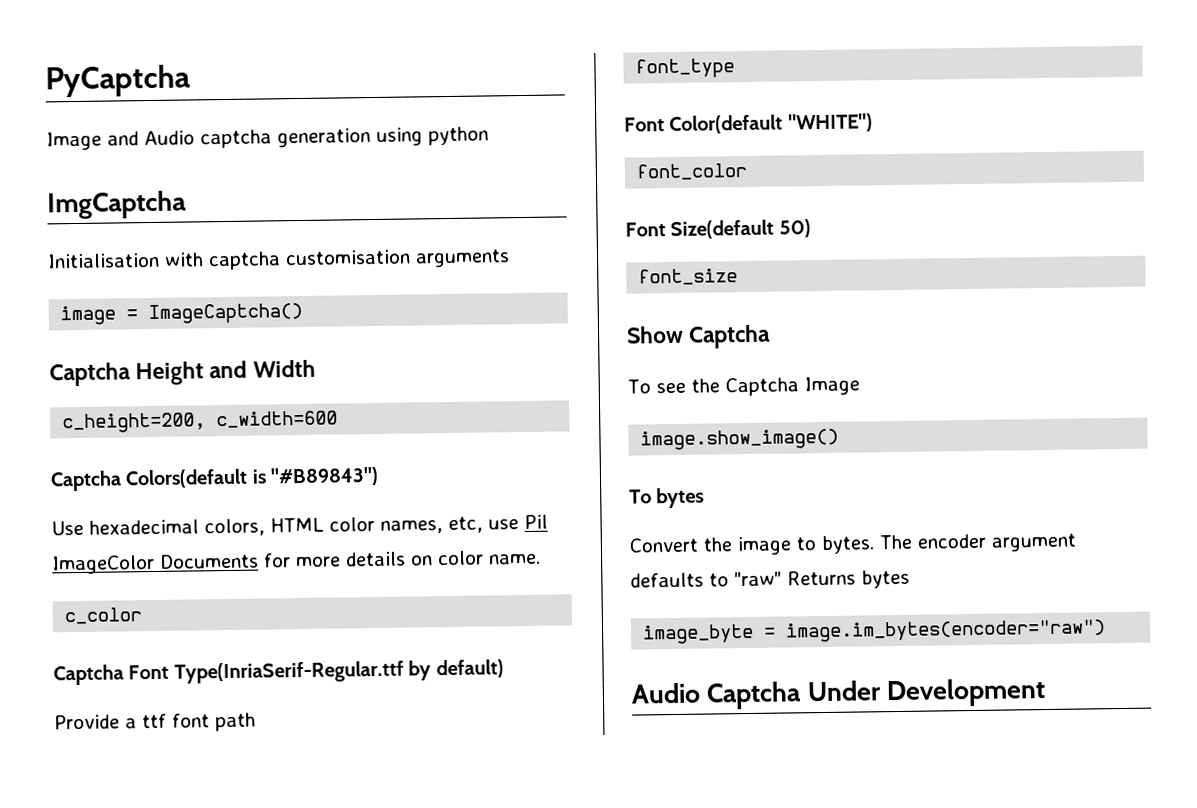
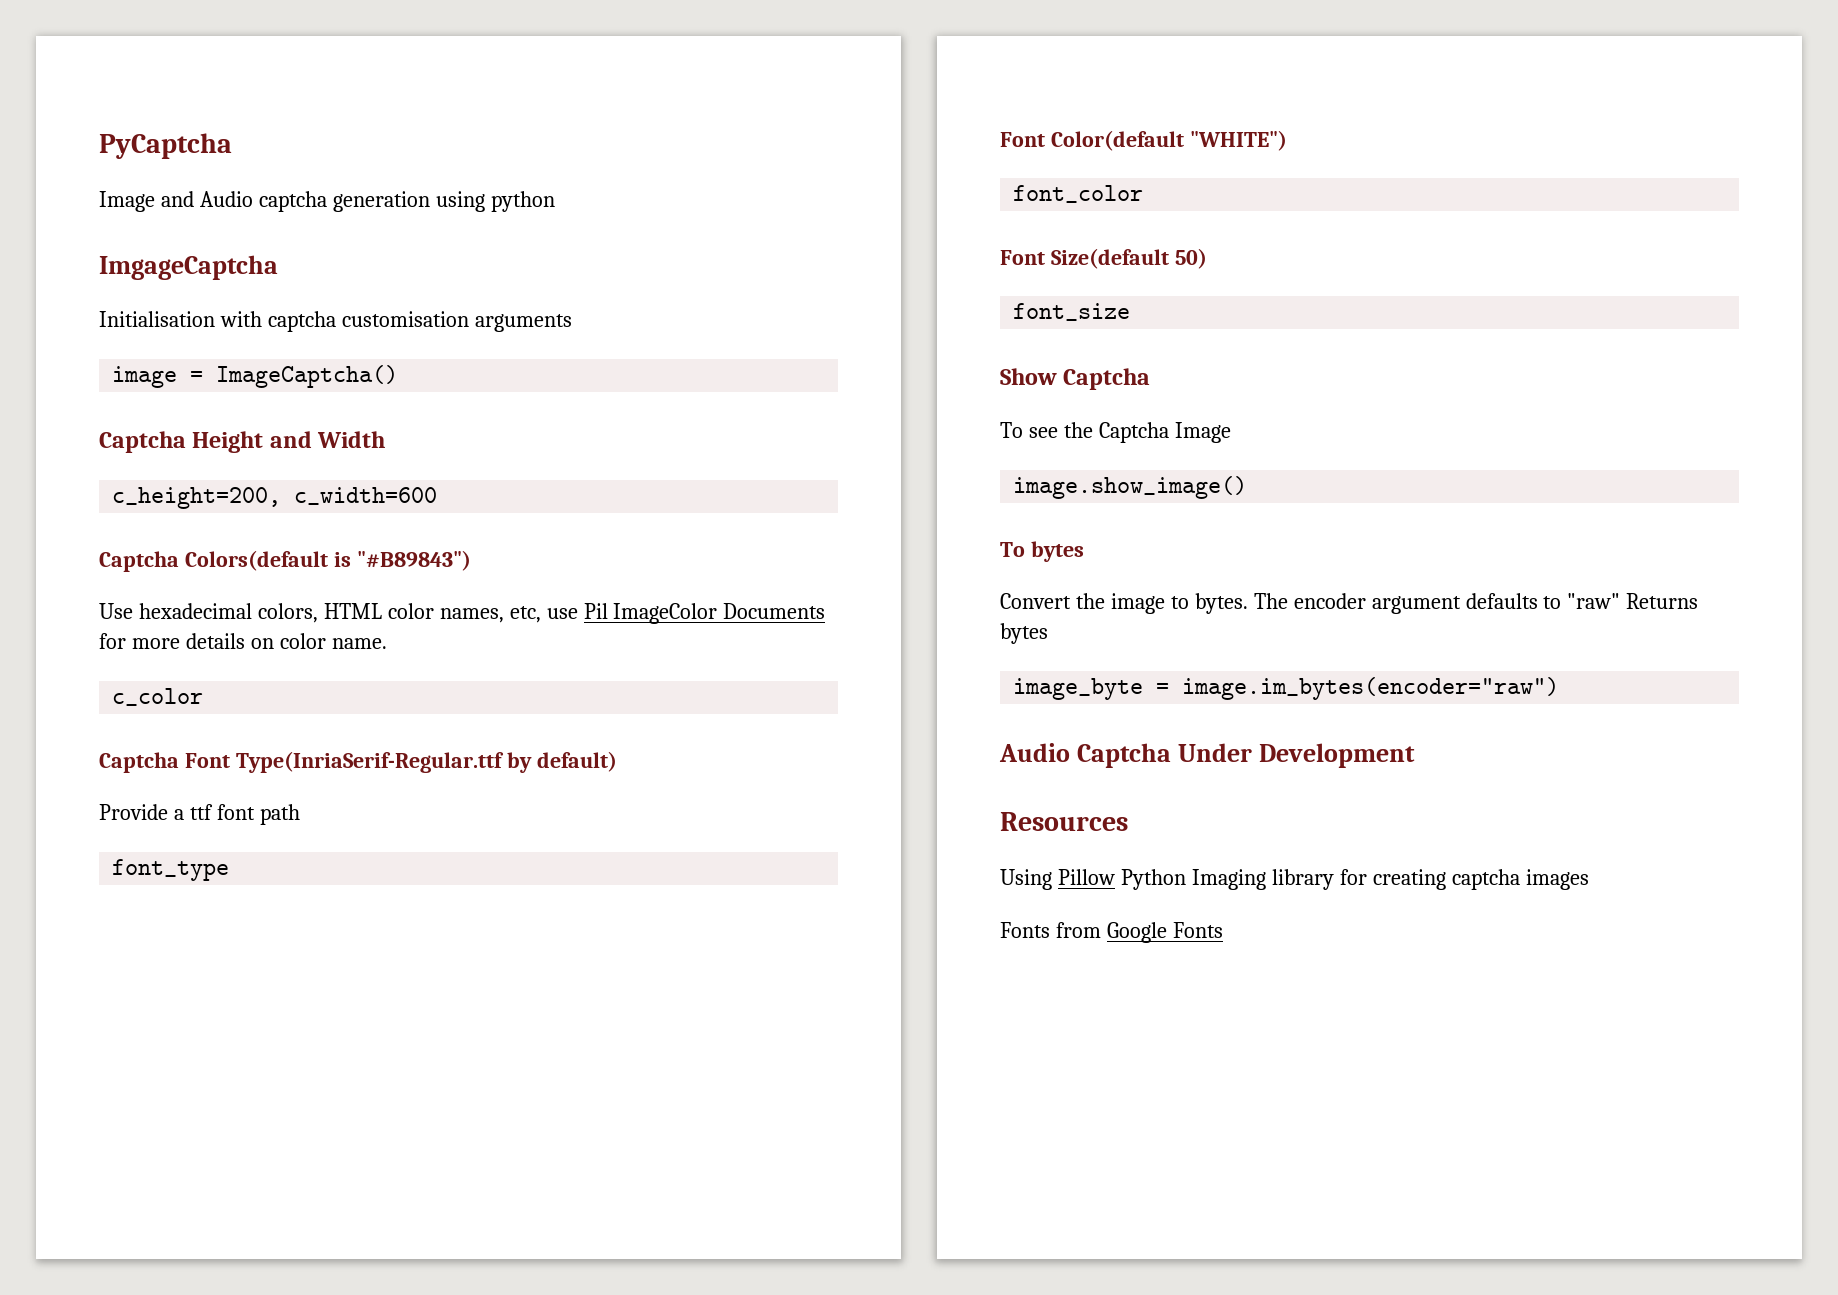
- ImgCaptcha
+ ImgageCaptcha
+ Resources
+ Using Pillow Python Imaging library for creating captcha images
+ Fonts from Google Fonts

